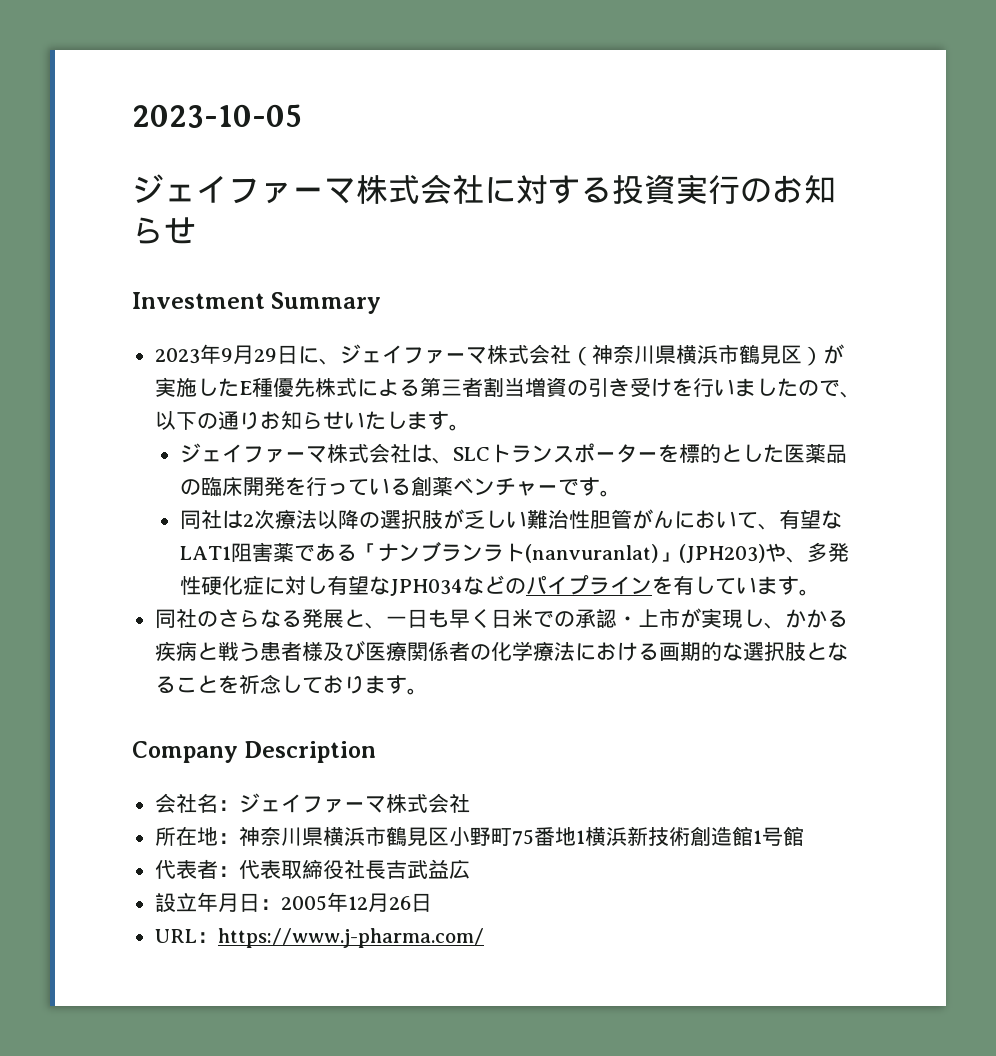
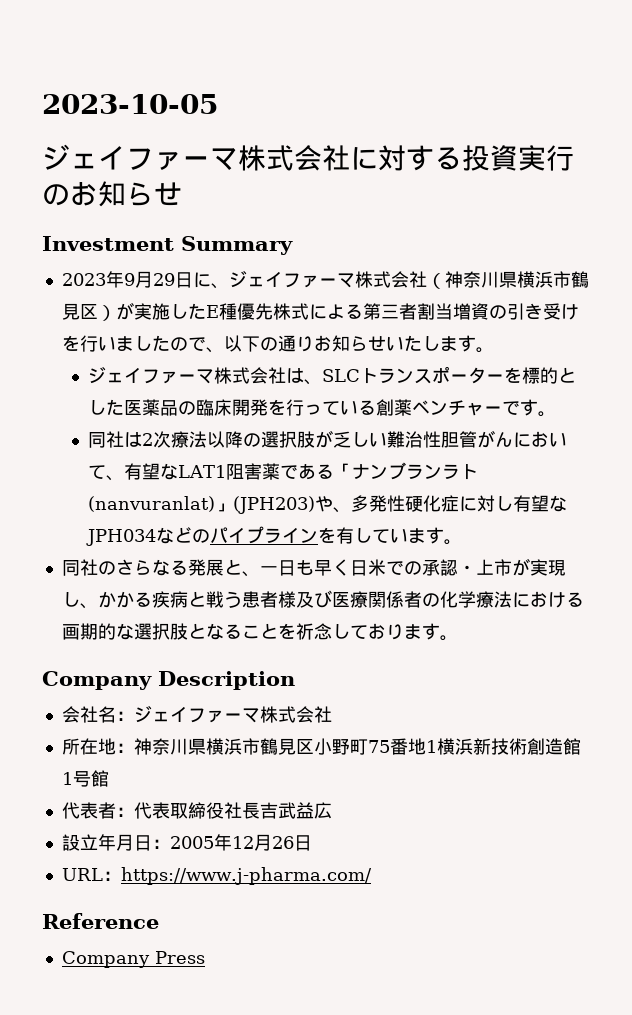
+ Reference
+ Company Press

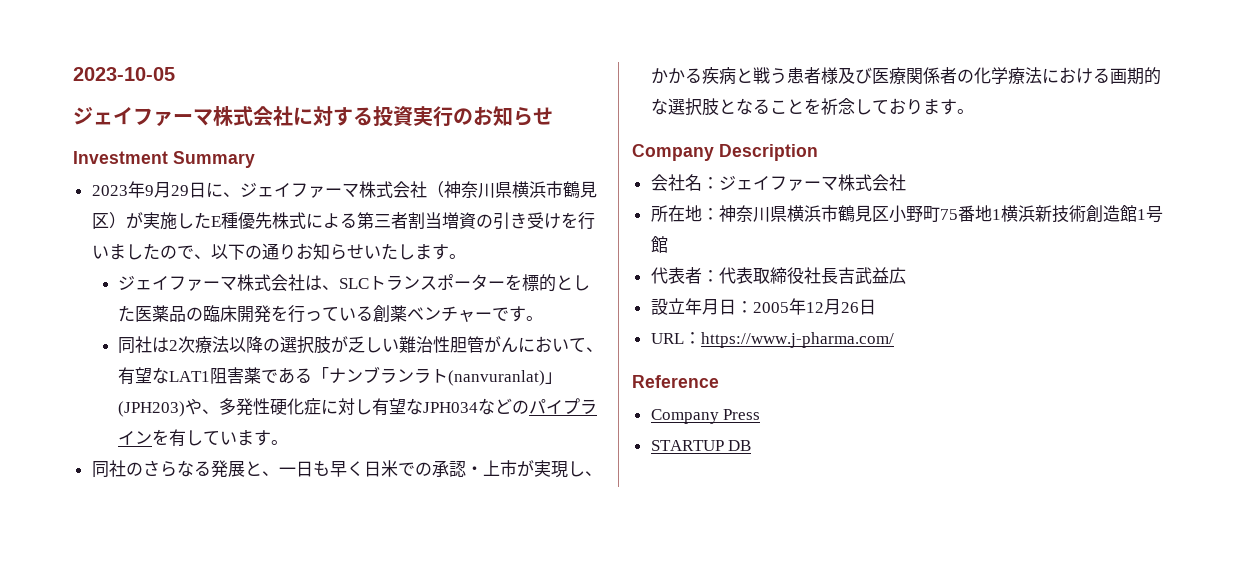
+ STARTUP DB

